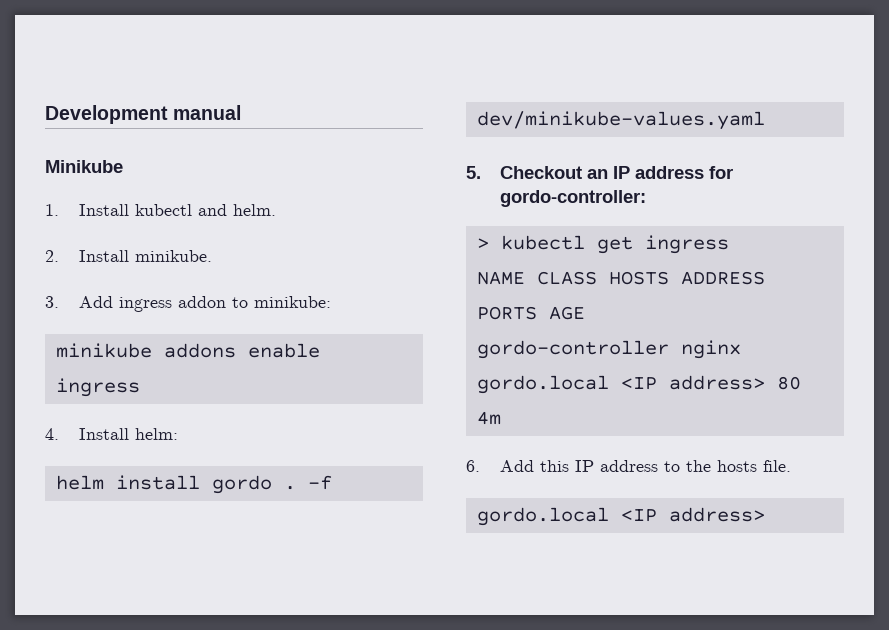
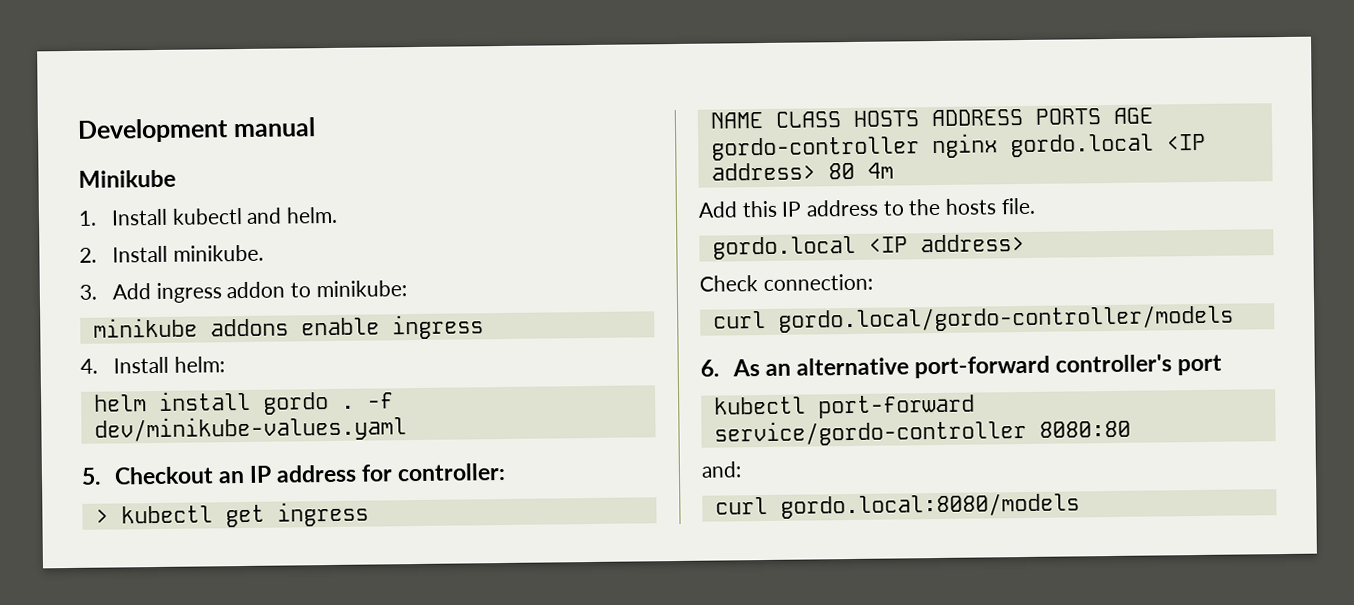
- 5. Checkout an IP address for gordo-controller:
+ 5. Checkout an IP address for controller:
- 6. Add this IP address to the hosts file.
+ Add this IP address to the hosts file.
+ Check connection:
+ curl gordo.local/gordo-controller/models
+ 6. As an alternative port-forward controller's port
+ kubectl port-forward service/gordo-controller 8080:80
+ and:
+ curl gordo.local:8080/models

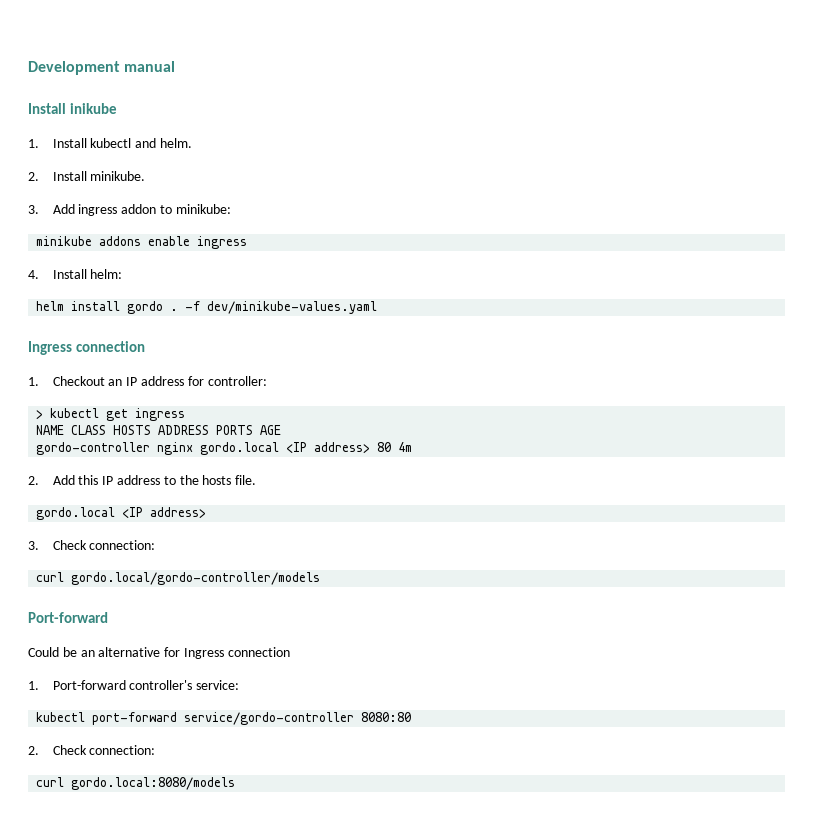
- Minikube
+ Install inikube
  -f dev/minikube-values.yaml
- 5. Checkout an IP address for controller:
+ Ingress connection
+ 1. Checkout an IP address for controller:
- Add this IP address to the hosts file.
+ 2. Add this IP address to the hosts file.
- Check connection:
+ 3. Check connection:
  curl gordo.local/gordo-controller/models
- 6. As an alternative port-forward controller's port
+ Port-forward
+ Could be an alternative for Ingress connection
+ 1. Port-forward controller's service:
- and:
+ 2. Check connection:

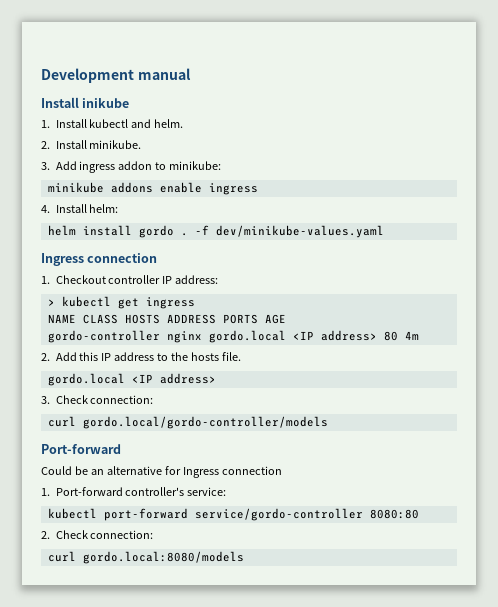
- 1. Checkout an IP address for controller:
+ 1. Checkout controller IP address:

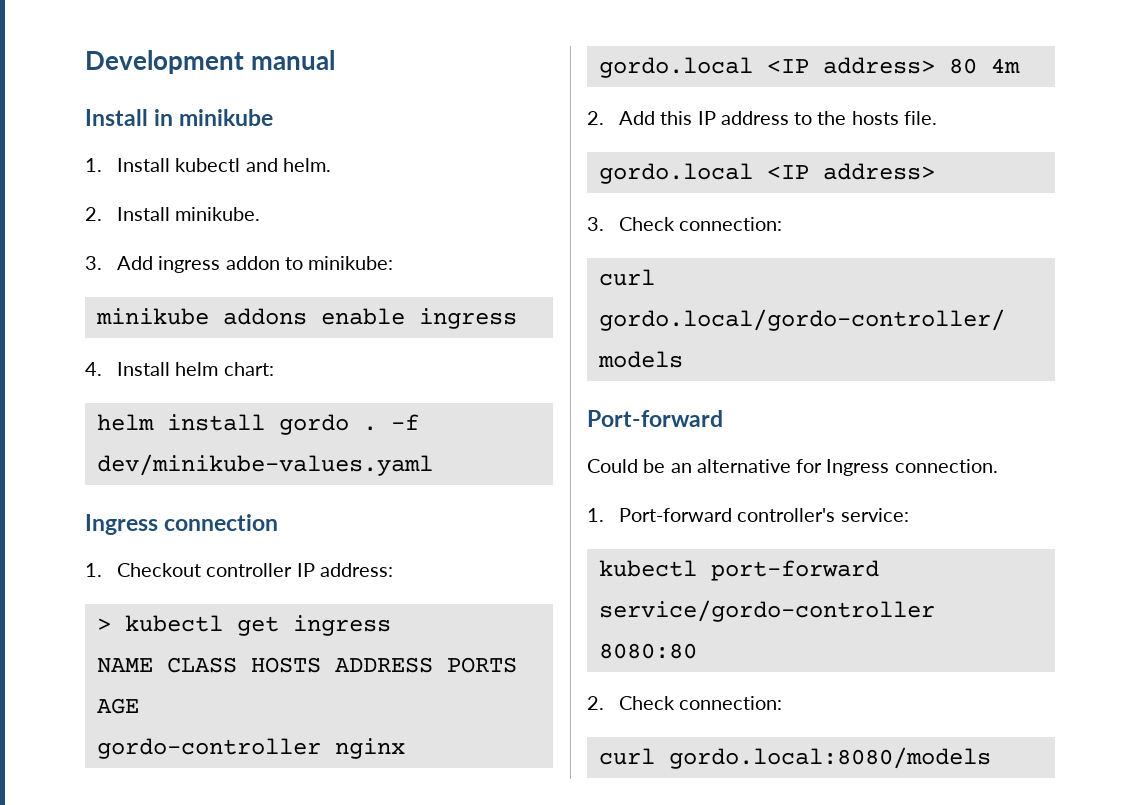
- Install inikube
+ Install in minikube
- 4. Install helm:
+ 4. Install helm chart:
- Could be an alternative for Ingress connection
+ Could be an alternative for Ingress connection.

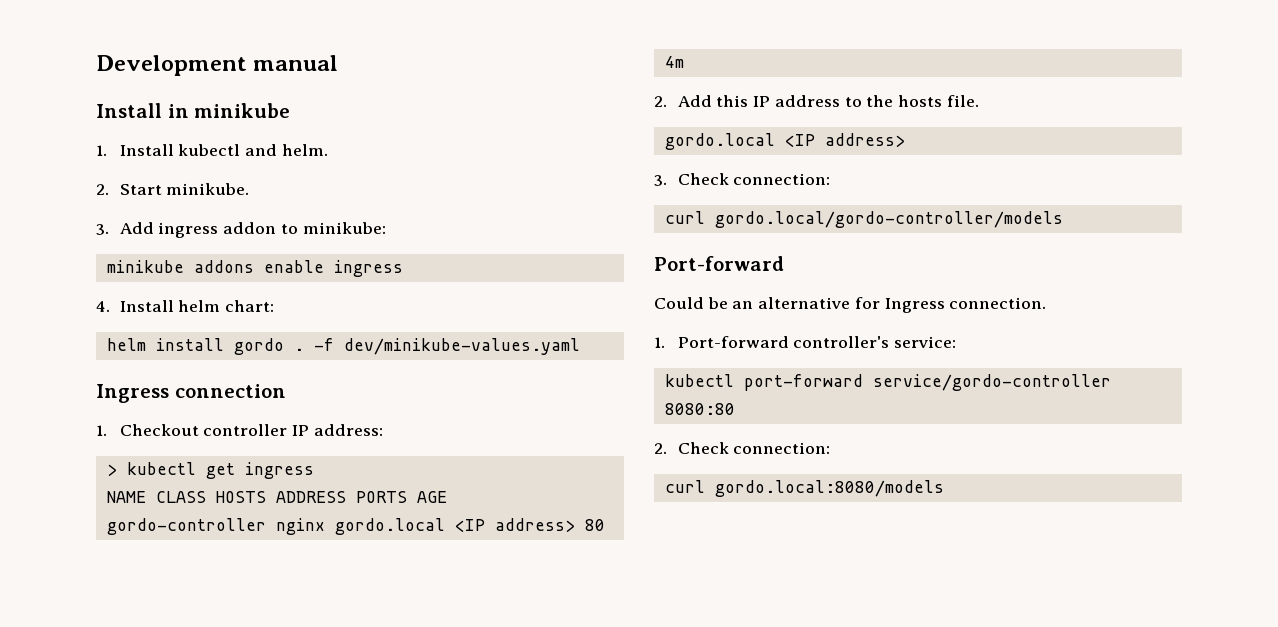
- 2. Install minikube.
+ 2. Start minikube.

